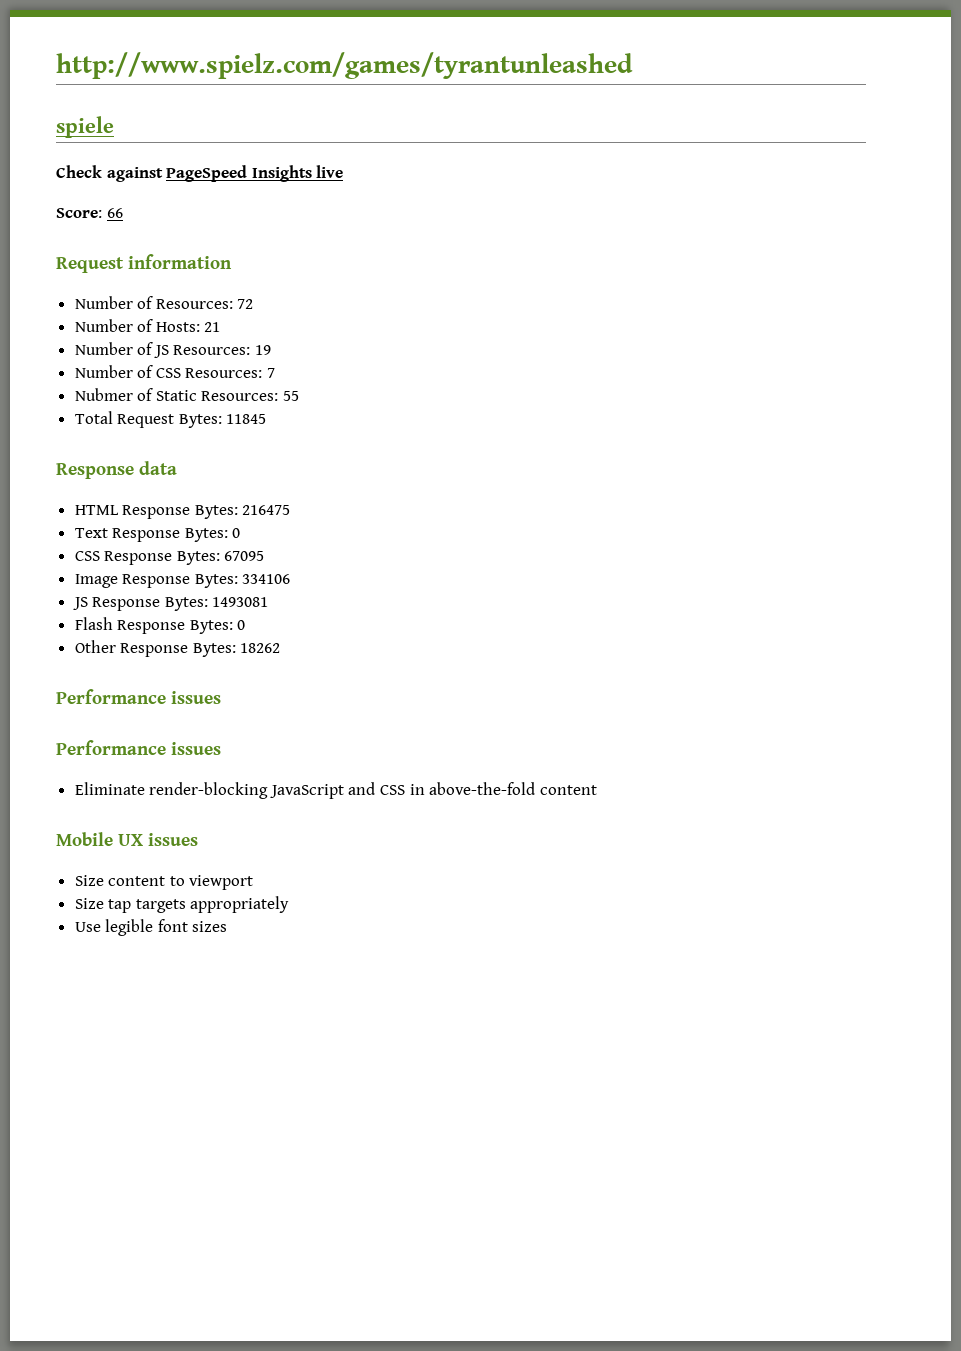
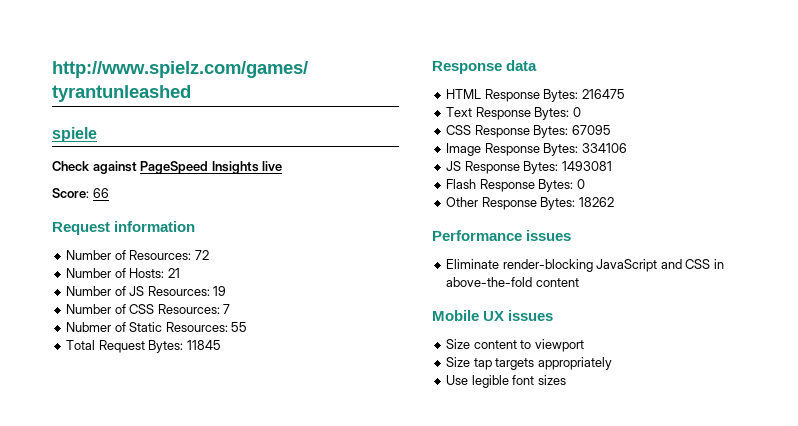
  Other Response Bytes: 18262
- Performance issues

